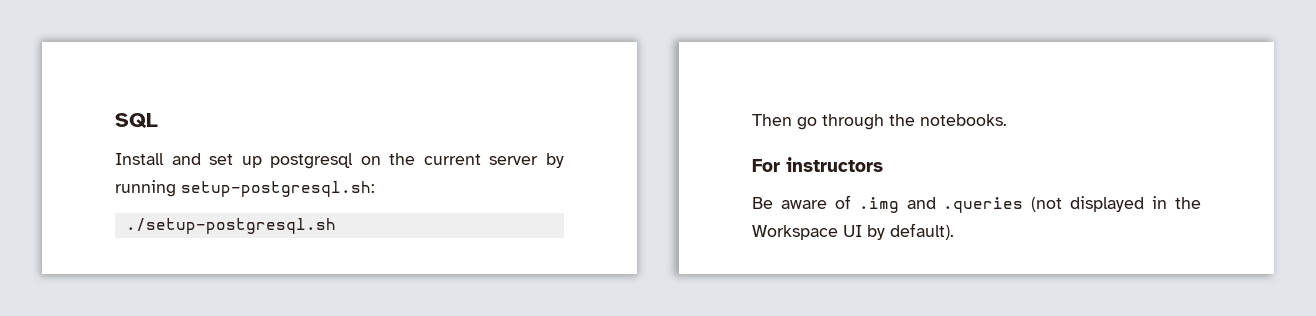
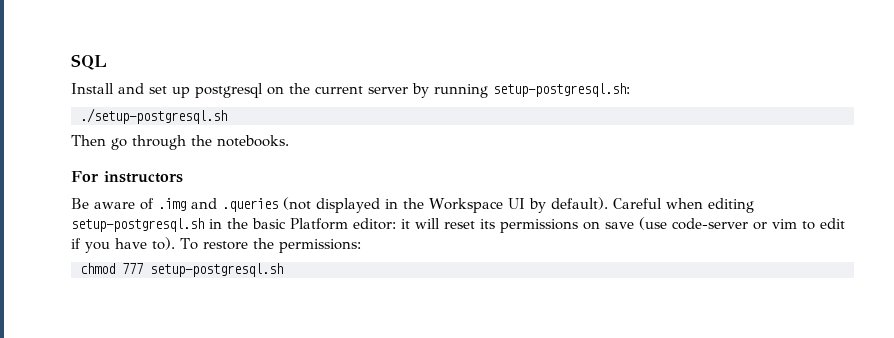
+ Careful when editing setup-postgresql.sh in the basic Platform editor: it will reset its permissions on save (use code-server or vim to edit if you have to). To restore the permissions:
+ chmod 777 setup-postgresql.sh

